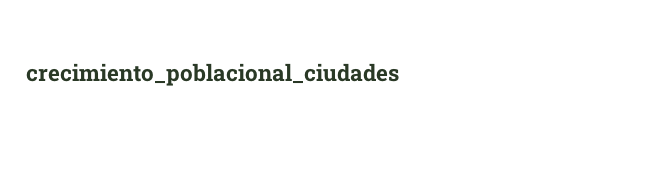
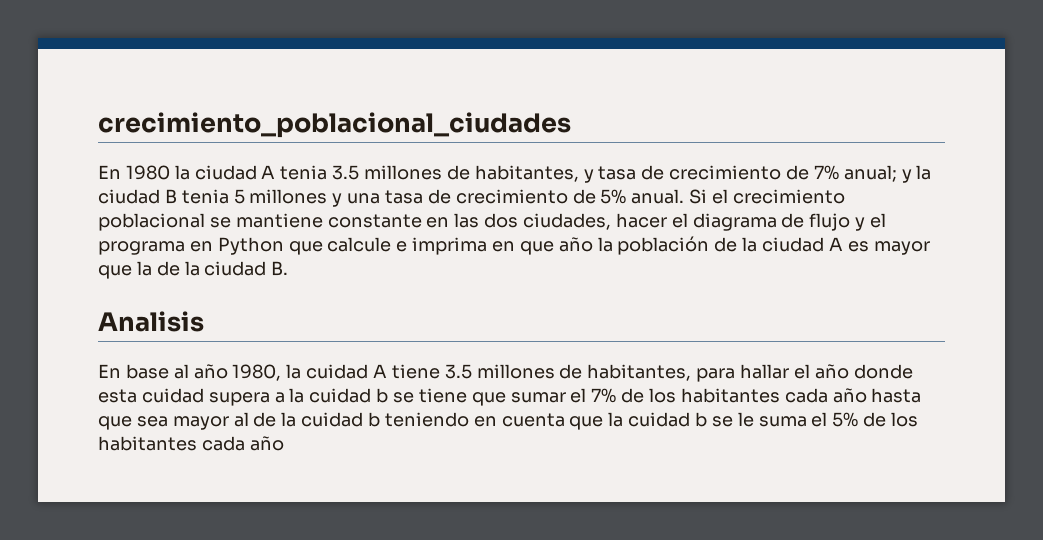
+ En 1980 la ciudad A tenia 3.5 millones de habitantes, y tasa de crecimiento de 7% anual; y la ciudad B tenia 5 millones y una tasa de crecimiento de 5% anual. Si el crecimiento poblacional se mantiene constante en las dos ciudades, hacer el diagrama de flujo y el programa en Python que calcule e imprima en que año la población de la ciudad A es mayor que la de la ciudad B.
+ Analisis
+ En base al año 1980, la cuidad A tiene 3.5 millones de habitantes, para hallar el año donde esta cuidad supera a la cuidad b se tiene que sumar el 7% de los habitantes cada año hasta que sea mayor al de la cuidad b teniendo en cuenta que la cuidad b se le suma el 5% de los habitantes cada año

